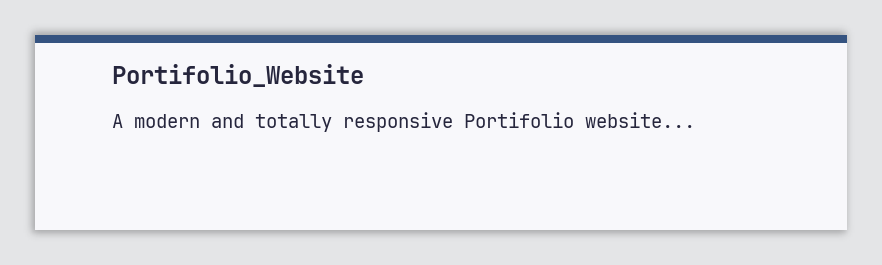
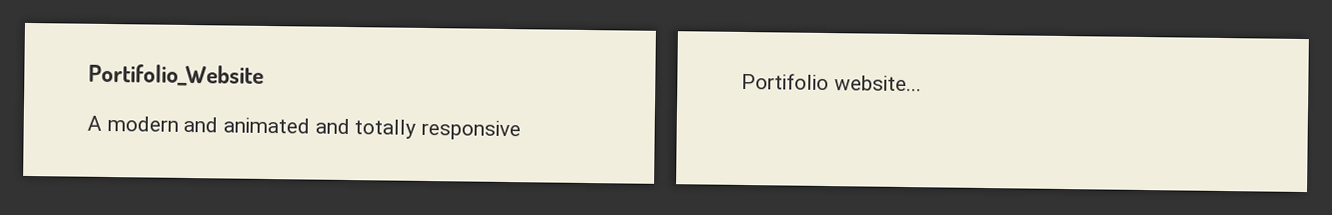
- A modern and totally responsive Portifolio website...
+ A modern and animated and totally responsive Portifolio website...

